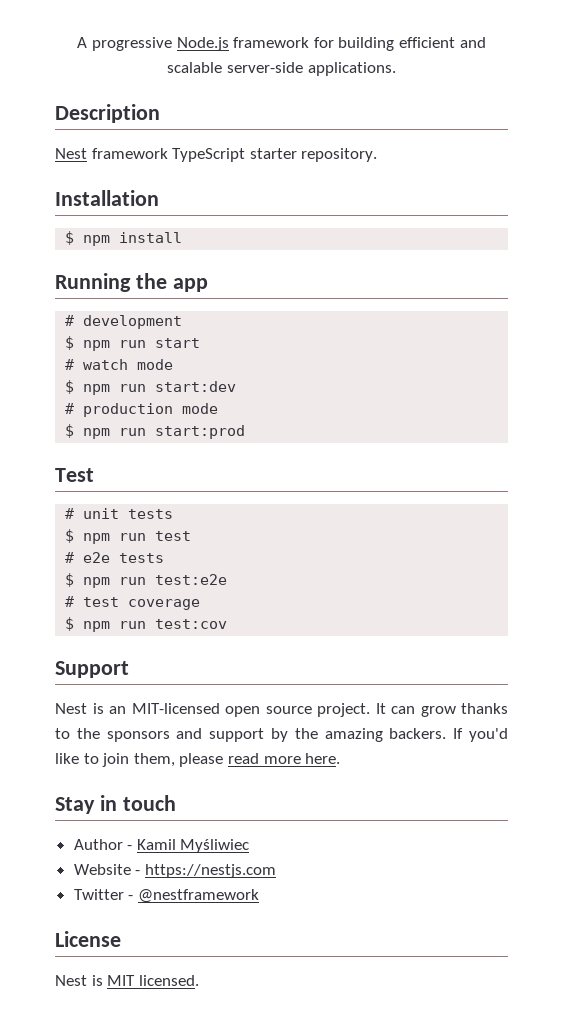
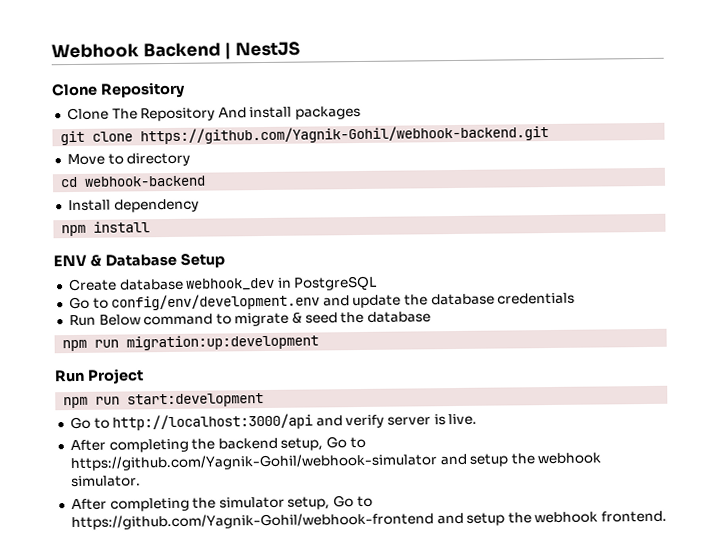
- A progressive Node.js framework for building efficient and scalable server-side applications.
- Description
- Nest framework TypeScript starter repository.
- Installation
- $ npm install
- Running the app
- # development
- $ npm run start
- # watch mode
- $ npm run start:dev
- # production mode
- $ npm run start:prod
- Test
- # unit tests
- $ npm run test
- # e2e tests
- $ npm run test:e2e
- # test coverage
- $ npm run test:cov
- Support
- Nest is an MIT-licensed open source project. It can grow thanks to the sponsors and support by the amazing backers. If you'd like to join them, please read more here.
- Stay in touch
- Author - Kamil Myśliwiec
- Website - https://nestjs.com
- Twitter - @nestframework
- License
- Nest is MIT licensed.
+ Webhook Backend | NestJS
+ Clone Repository
+ Clone The Repository And install packages
+ git clone https://github.com/Yagnik-Gohil/webhook-backend.git
+ Move to directory
+ cd webhook-backend
+ Install dependency
+ npm install
+ ENV & Database Setup
+ Create database webhook_dev in PostgreSQL
+ Go to config/env/development.env and update the database credentials
+ Run Below command to migrate & seed the database
+ npm run migration:up:development
+ Run Project
+ npm run start:development
+ Go to http://localhost:3000/api and verify server is live.
+ After completing the backend setup, Go to https://github.com/Yagnik-Gohil/webhook-simulator and setup the webhook simulator.
+ After completing the simulator setup, Go to https://github.com/Yagnik-Gohil/webhook-frontend and setup the webhook frontend.

